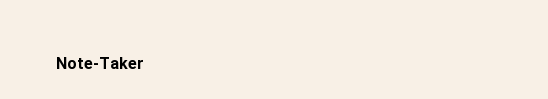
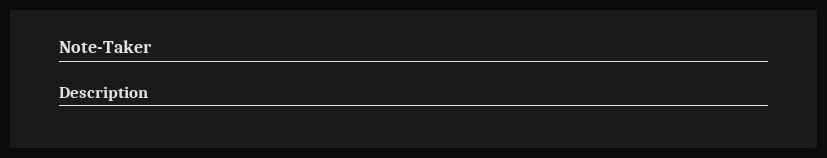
+ Description

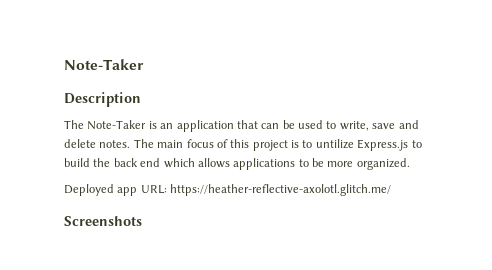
+ The Note-Taker is an application that can be used to write, save and delete notes. The main focus of this project is to untilize Express.js to build the back end which allows applications to be more organized.
+ Deployed app URL: https://heather-reflective-axolotl.glitch.me/
+ Screenshots

